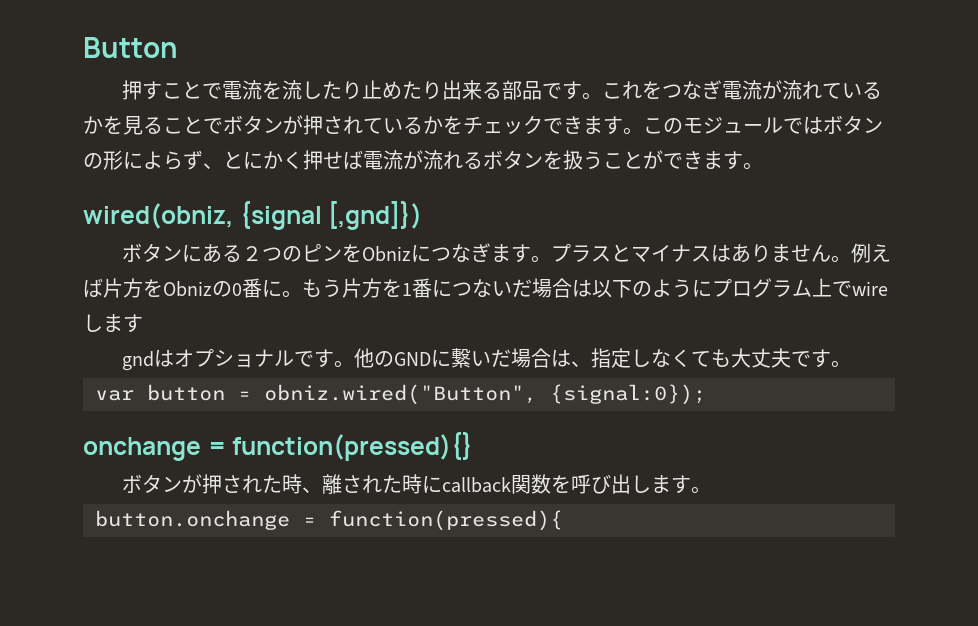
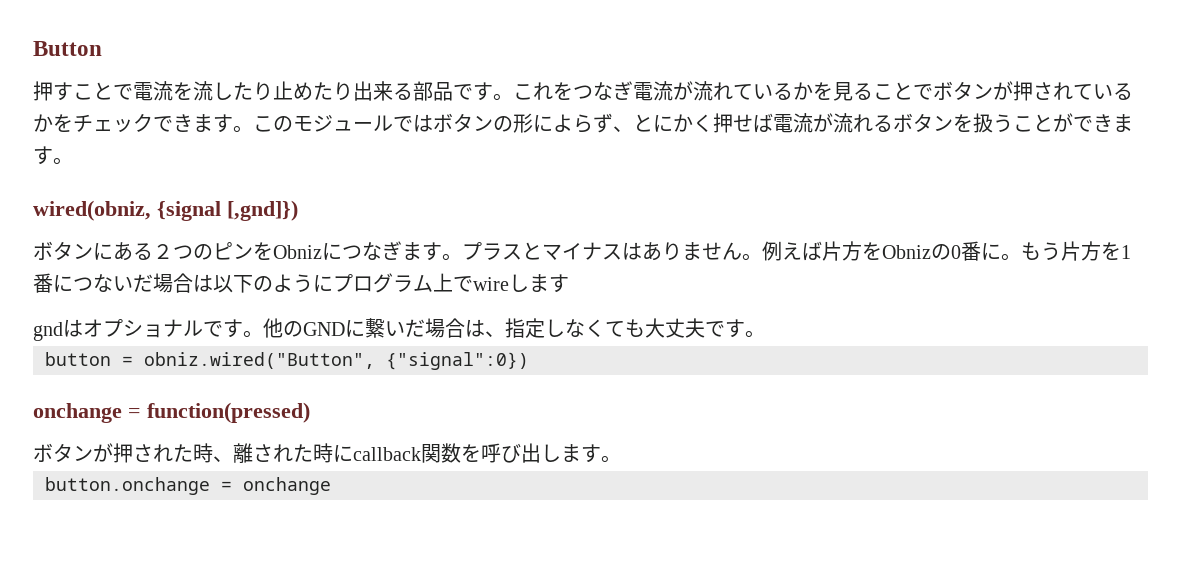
- var button = obniz.wired("Button", {signal:0});
+ button = obniz.wired("Button", {"signal":0})
- onchange = function(pressed){}
+ onchange = function(pressed)
- button.onchange = function(pressed){
+ button.onchange = onchange

